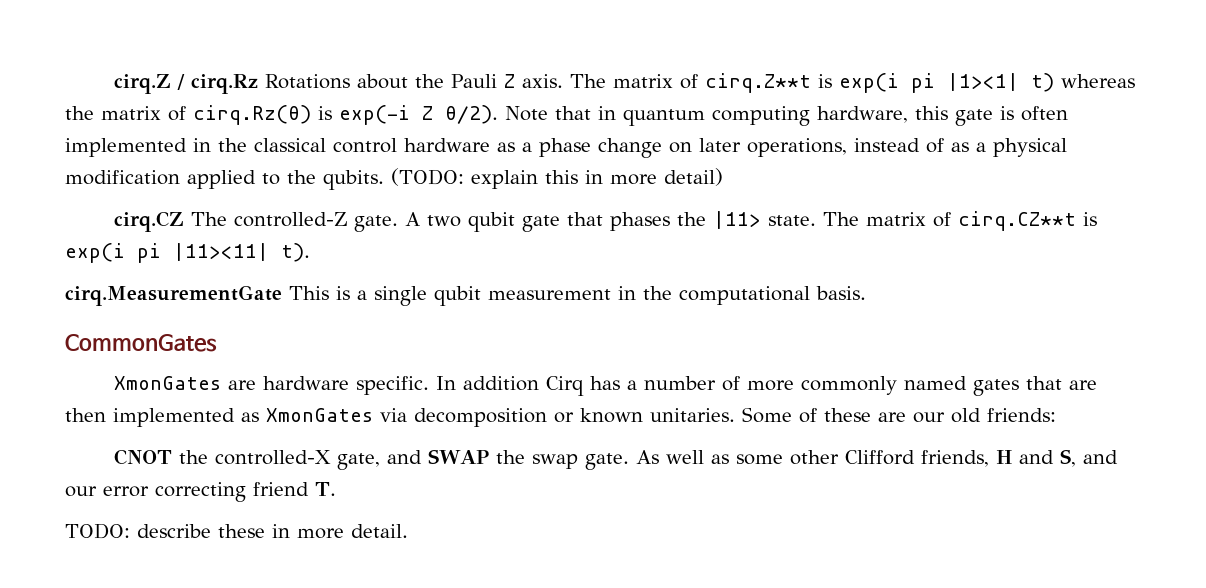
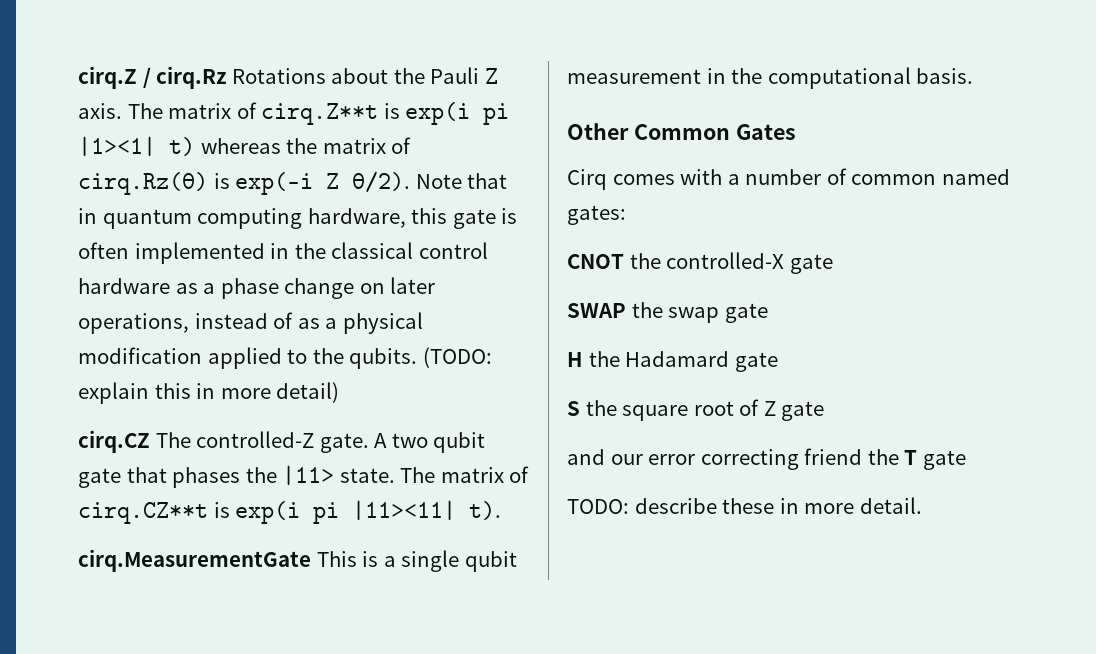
- CommonGates
- XmonGates are hardware specific. In addition Cirq has a number of more commonly named gates that are then implemented as XmonGates via decomposition or known unitaries. Some of these are our old friends:
+ Other Common Gates
+ Cirq comes with a number of common named gates:
- CNOT the controlled-X gate, and SWAP the swap gate. As well as some other Clifford friends, H and S, and our error correcting friend T.
+ CNOT the controlled-X gate
+ SWAP the swap gate
+ H the Hadamard gate
+ S the square root of Z gate
+ and our error correcting friend the T gate

